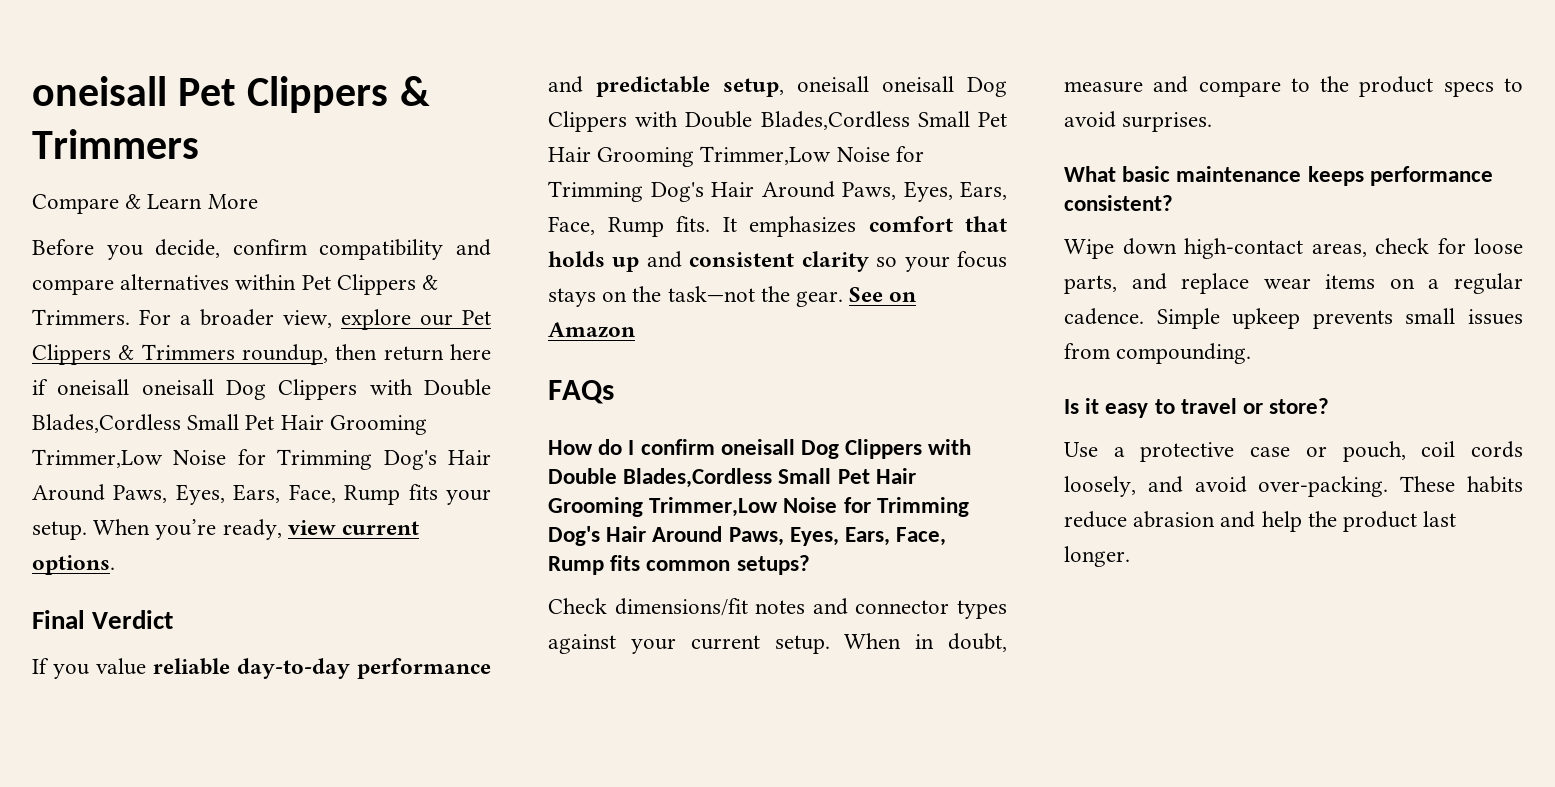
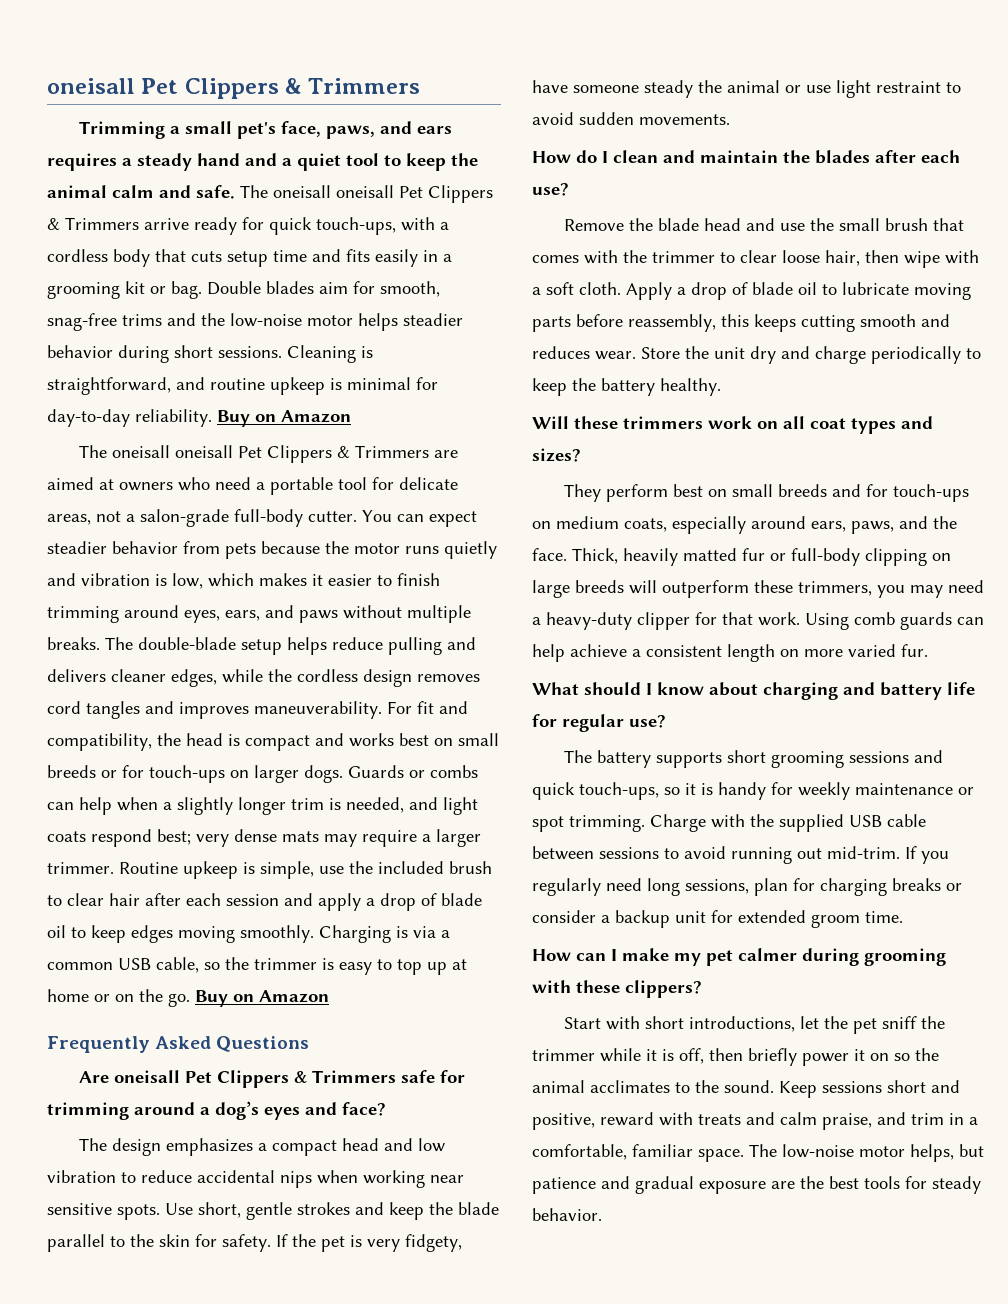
- Compare & Learn More
- Before you decide, confirm compatibility and compare alternatives within Pet Clippers & Trimmers. For a broader view, explore our Pet Clippers & Trimmers roundup, then return here if oneisall oneisall Dog Clippers with Double Blades,Cordless Small Pet Hair Grooming Trimmer,Low Noise for Trimming Dog's Hair Around Paws, Eyes, Ears, Face, Rump fits your setup. When you’re ready, view current options.
- Final Verdict
- If you value reliable day-to-day performance and predictable setup, oneisall oneisall Dog Clippers with Double Blades,Cordless Small Pet Hair Grooming Trimmer,Low Noise for Trimming Dog's Hair Around Paws, Eyes, Ears, Face, Rump fits. It emphasizes comfort that holds up and consistent clarity so your focus stays on the task—not the gear. See on Amazon
- FAQs
- How do I confirm oneisall Dog Clippers with Double Blades,Cordless Small Pet Hair Grooming Trimmer,Low Noise for Trimming Dog's Hair Around Paws, Eyes, Ears, Face, Rump fits common setups?
- Check dimensions/fit notes and connector types against your current setup. When in doubt, measure and compare to the product specs to avoid surprises.
- What basic maintenance keeps performance consistent?
- Wipe down high-contact areas, check for loose parts, and replace wear items on a regular cadence. Simple upkeep prevents small issues from compounding.
- Is it easy to travel or store?
- Use a protective case or pouch, coil cords loosely, and avoid over-packing. These habits reduce abrasion and help the product last longer.
+ Trimming a small pet's face, paws, and ears requires a steady hand and a quiet tool to keep the animal calm and safe. The oneisall oneisall Pet Clippers & Trimmers arrive ready for quick touch-ups, with a cordless body that cuts setup time and fits easily in a grooming kit or bag. Double blades aim for smooth, snag-free trims and the low-noise motor helps steadier behavior during short sessions. Cleaning is straightforward, and routine upkeep is minimal for day-to-day reliability. Buy on Amazon
+ The oneisall oneisall Pet Clippers & Trimmers are aimed at owners who need a portable tool for delicate areas, not a salon-grade full-body cutter. You can expect steadier behavior from pets because the motor runs quietly and vibration is low, which makes it easier to finish trimming around eyes, ears, and paws without multiple breaks. The double-blade setup helps reduce pulling and delivers cleaner edges, while the cordless design removes cord tangles and improves maneuverability. For fit and compatibility, the head is compact and works best on small breeds or for touch-ups on larger dogs. Guards or combs can help when a slightly longer trim is needed, and light coats respond best; very dense mats may require a larger trimmer. Routine upkeep is simple, use the included brush to clear hair after each session and apply a drop of blade oil to keep edges moving smoothly. Charging is via a common USB cable, so the trimmer is easy to top up at home or on the go. Buy on Amazon
+ Frequently Asked Questions
+ Are oneisall Pet Clippers & Trimmers safe for trimming around a dog’s eyes and face?
+ The design emphasizes a compact head and low vibration to reduce accidental nips when working near sensitive spots. Use short, gentle strokes and keep the blade parallel to the skin for safety. If the pet is very fidgety, have someone steady the animal or use light restraint to avoid sudden movements.
+ How do I clean and maintain the blades after each use?
+ Remove the blade head and use the small brush that comes with the trimmer to clear loose hair, then wipe with a soft cloth. Apply a drop of blade oil to lubricate moving parts before reassembly, this keeps cutting smooth and reduces wear. Store the unit dry and charge periodically to keep the battery healthy.
+ Will these trimmers work on all coat types and sizes?
+ They perform best on small breeds and for touch-ups on medium coats, especially around ears, paws, and the face. Thick, heavily matted fur or full-body clipping on large breeds will outperform these trimmers, you may need a heavy-duty clipper for that work. Using comb guards can help achieve a consistent length on more varied fur.
+ What should I know about charging and battery life for regular use?
+ The battery supports short grooming sessions and quick touch-ups, so it is handy for weekly maintenance or spot trimming. Charge with the supplied USB cable between sessions to avoid running out mid-trim. If you regularly need long sessions, plan for charging breaks or consider a backup unit for extended groom time.
+ How can I make my pet calmer during grooming with these clippers?
+ Start with short introductions, let the pet sniff the trimmer while it is off, then briefly power it on so the animal acclimates to the sound. Keep sessions short and positive, reward with treats and calm praise, and trim in a comfortable, familiar space. The low-noise motor helps, but patience and gradual exposure are the best tools for steady behavior.

